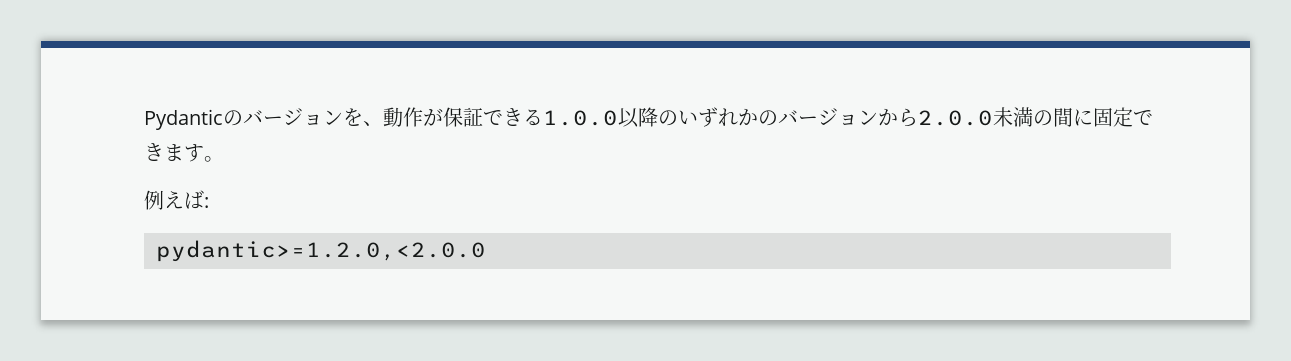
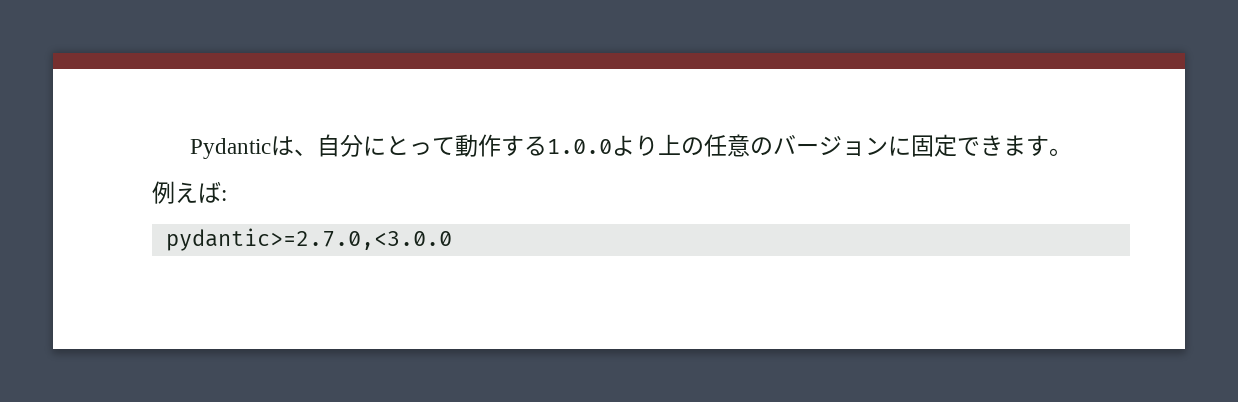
- Pydanticのバージョンを、動作が保証できる1.0.0以降のいずれかのバージョンから2.0.0未満の間に固定できます。
+ Pydanticは、自分にとって動作する1.0.0より上の任意のバージョンに固定できます。
- pydantic>=1.2.0,<2.0.0
+ pydantic>=2.7.0,<3.0.0

